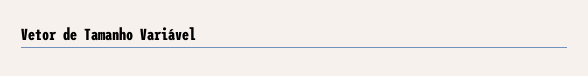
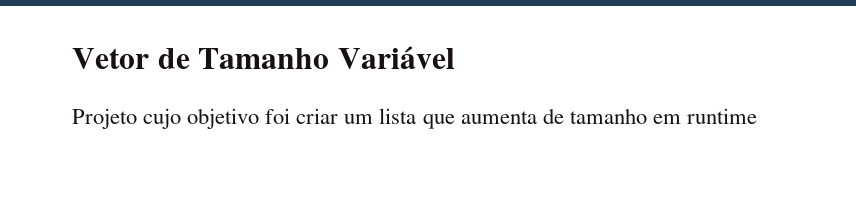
+ Projeto cujo objetivo foi criar um lista que aumenta de tamanho em runtime

